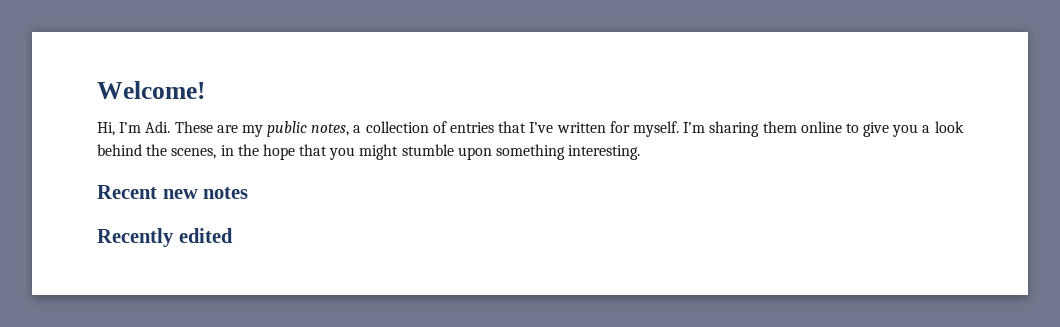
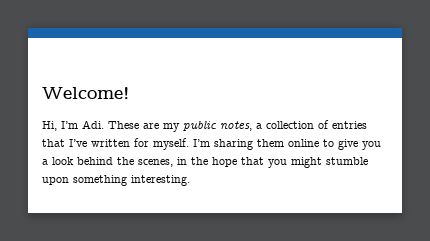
- Recent new notes
- Recently edited

